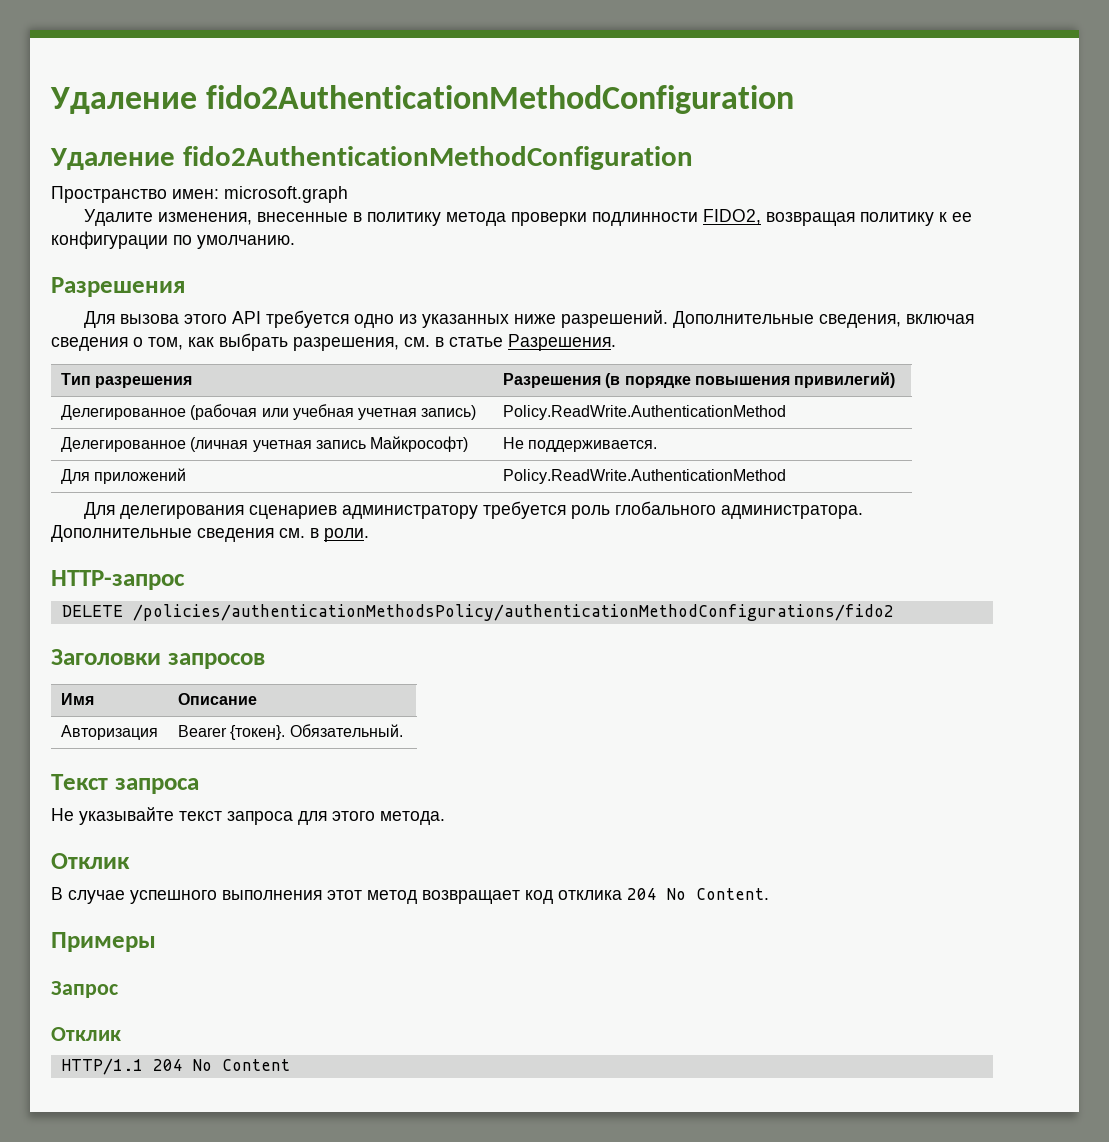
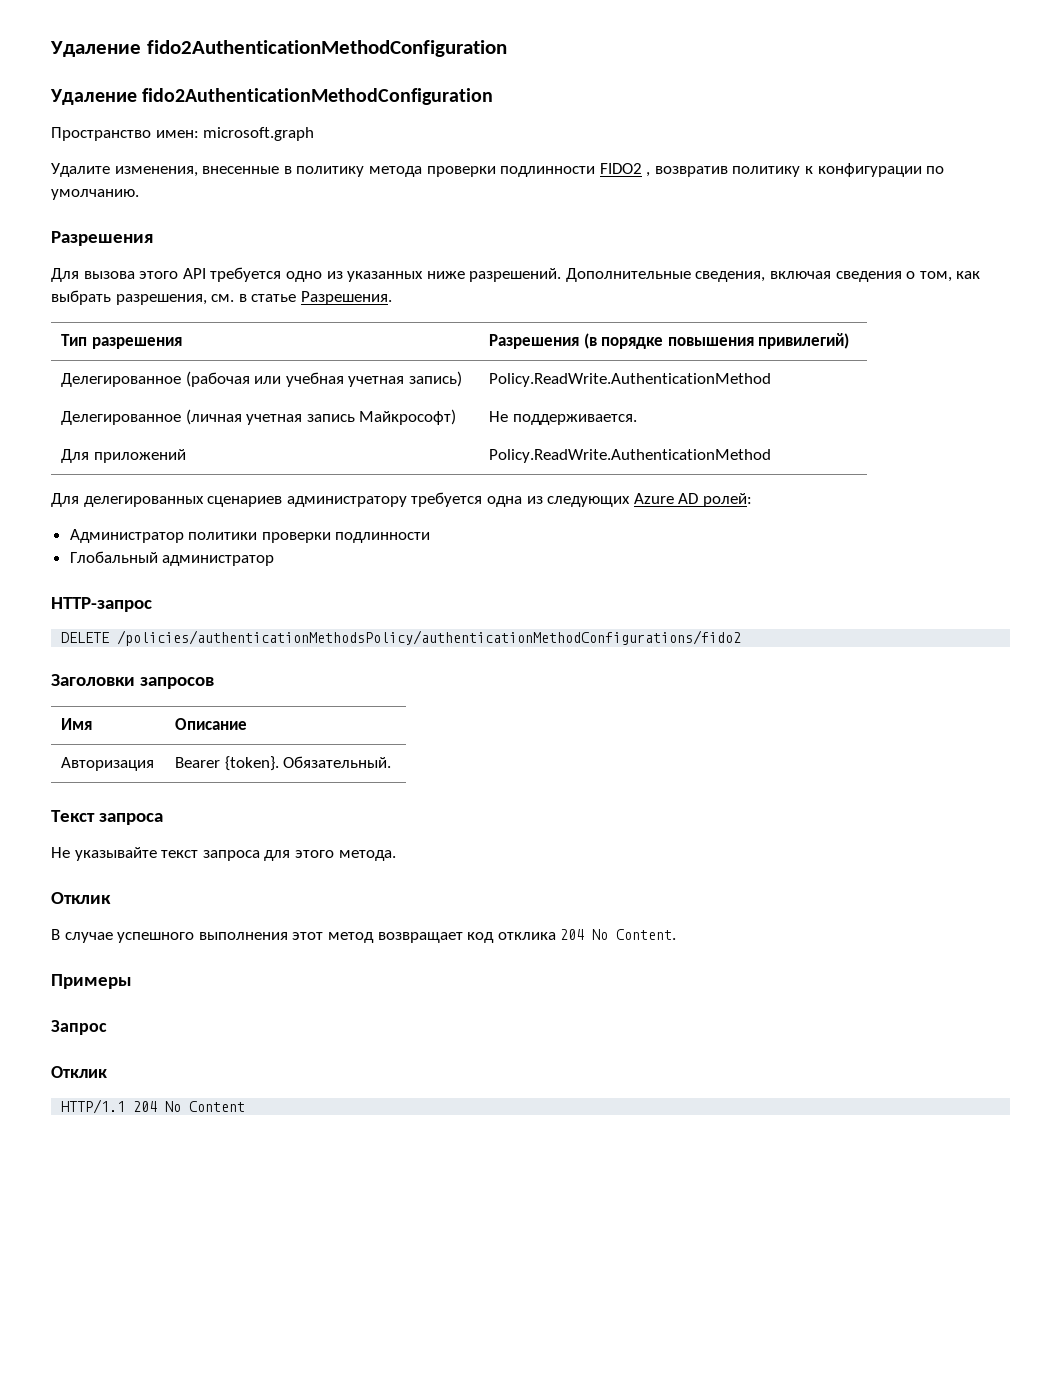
- Удалите изменения, внесенные в политику метода проверки подлинности FIDO2, возвращая политику к ее конфигурации по умолчанию.
+ Удалите изменения, внесенные в политику метода проверки подлинности FIDO2 , возвратив политику к конфигурации по умолчанию.
- Для делегирования сценариев администратору требуется роль глобального администратора. Дополнительные сведения см. в роли.
+ Для делегированных сценариев администратору требуется одна из следующих Azure AD ролей:
+ Администратор политики проверки подлинности
+ Глобальный администратор
- Авторизация | Bearer {токен}. Обязательный.
+ Авторизация | Bearer {token}. Обязательный.

